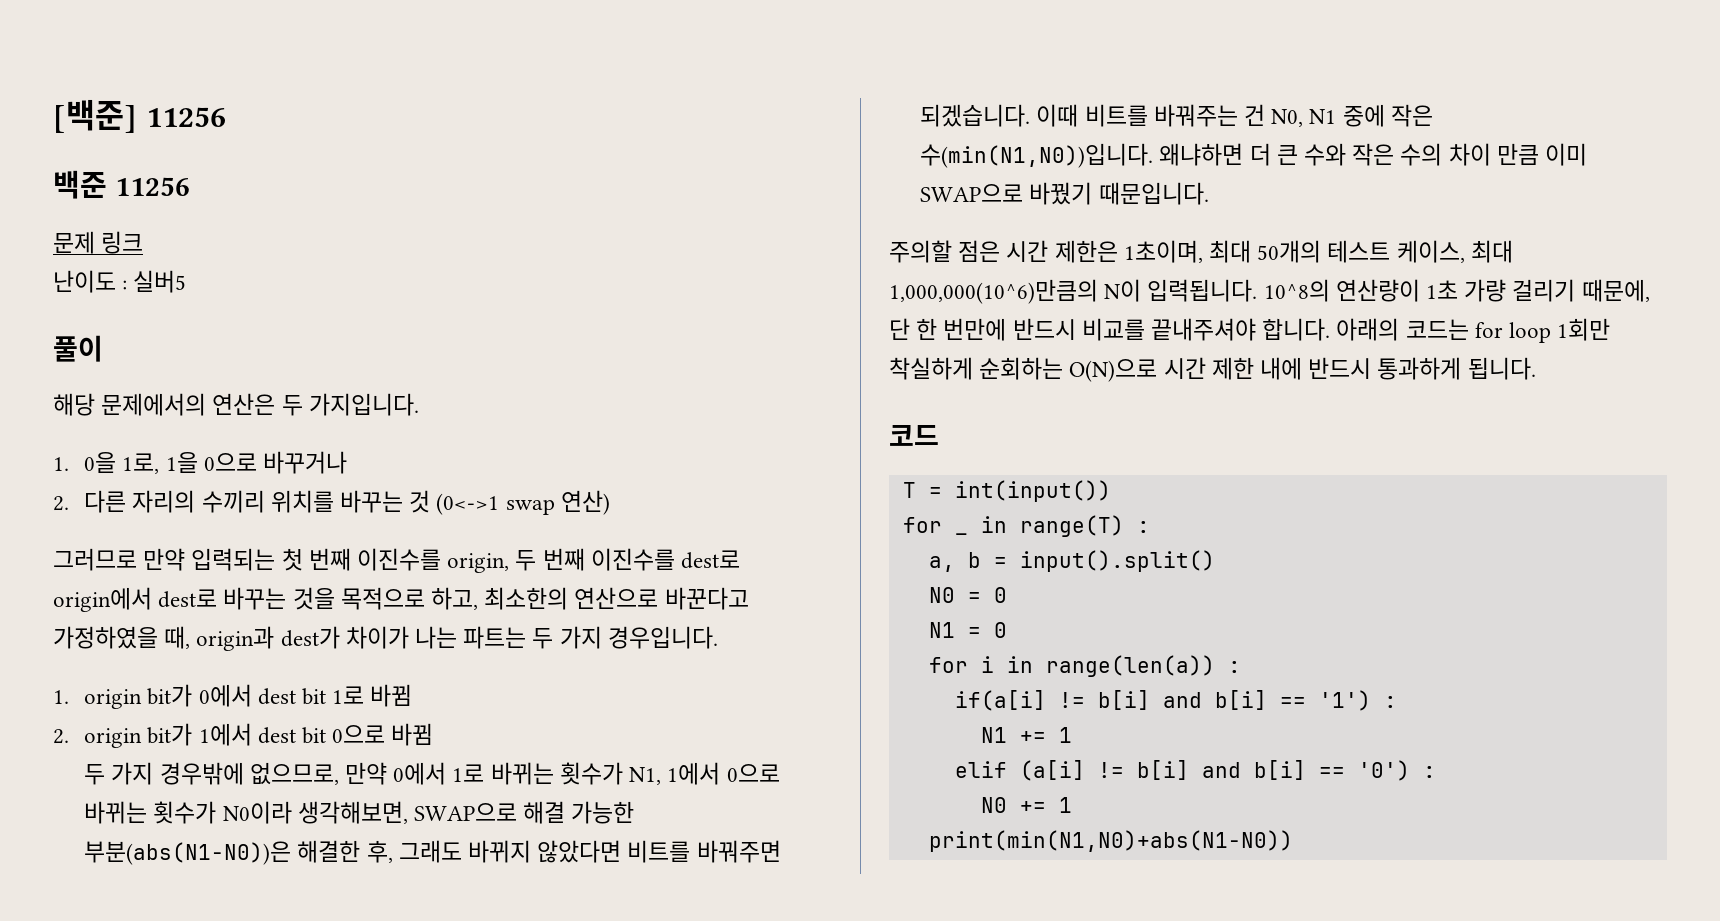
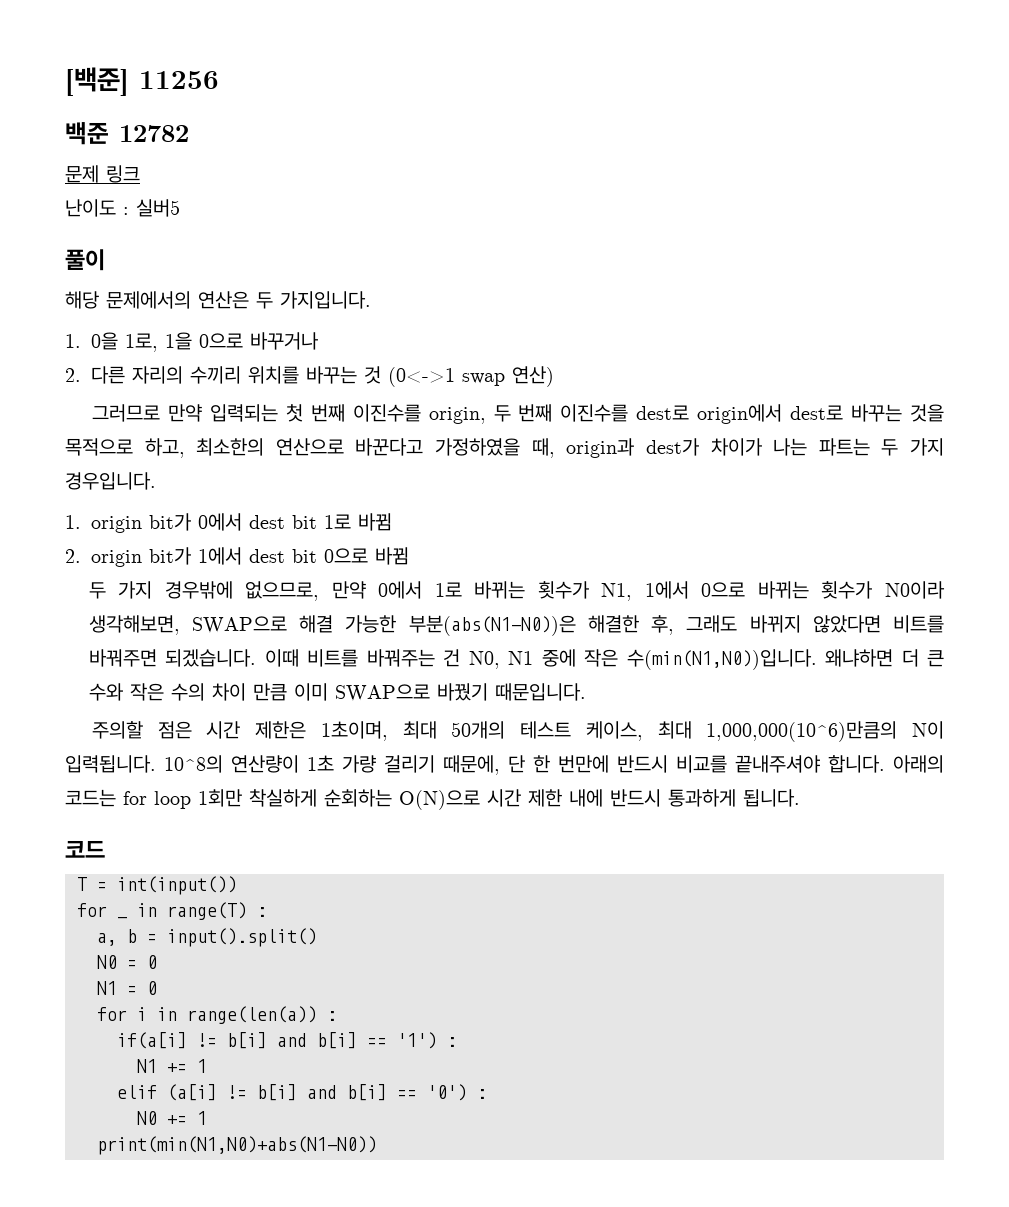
- 백준 11256
+ 백준 12782

